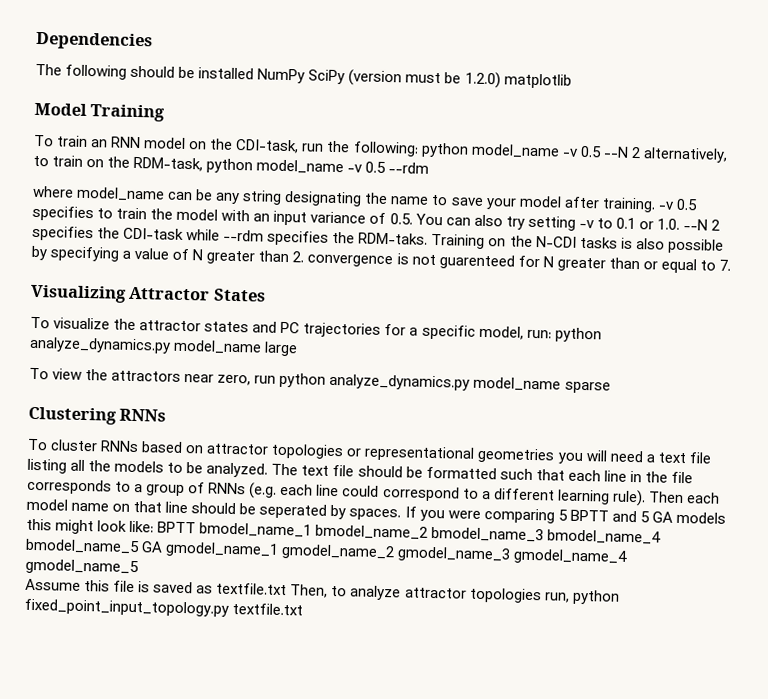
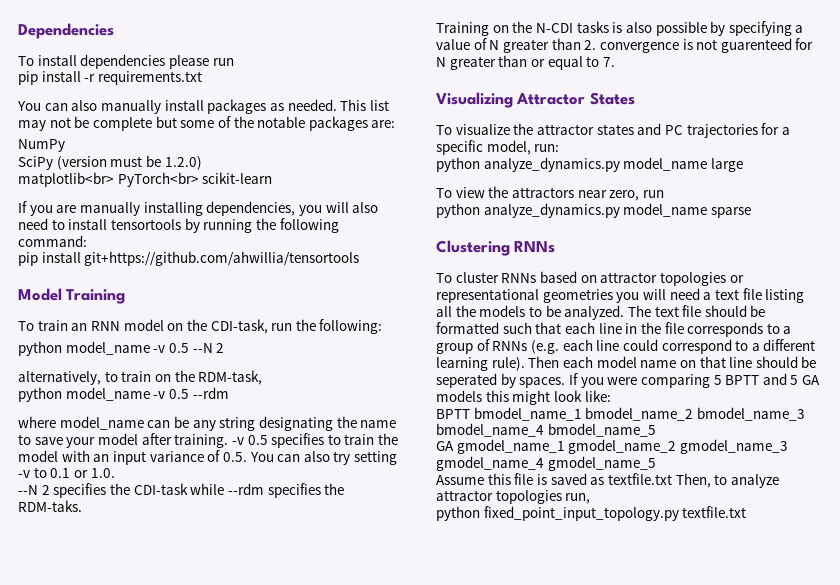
- The following should be installed NumPy SciPy (version must be 1.2.0) matplotlib
+ To install dependencies please run
+ pip install -r requirements.txt
+ You can also manually install packages as needed. This list may not be complete but some of the notable packages are:
+ NumPy
+ SciPy (version must be 1.2.0)
+ matplotlib<br> PyTorch<br> scikit-learn
+ If you are manually installing dependencies, you will also need to install tensortools by running the following command:
+ pip install git+https://github.com/ahwillia/tensortools
- To train an RNN model on the CDI-task, run the following: python model_name -v 0.5 --N 2 alternatively, to train on the RDM-task, python model_name -v 0.5 --rdm
+ To train an RNN model on the CDI-task, run the following:
+ python model_name -v 0.5 --N 2
+ alternatively, to train on the RDM-task,
+ python model_name -v 0.5 --rdm
- -v 0.5 specifies to train the model with an input variance of 0.5. You can also try setting -v to 0.1 or 1.0. --N 2 specifies the CDI-task while --rdm specifies the RDM-taks. Training on the N-CDI tasks is also possible by specifying a value of N greater than 2. convergence is not guarenteed for N greater than or equal to 7.
+ -v 0.5 specifies to train the model with an input variance of 0.5. You can also try setting -v to 0.1 or 1.0.
+ --N 2 specifies the CDI-task while --rdm specifies the RDM-taks.
+ Training on the N-CDI tasks is also possible by specifying a value of N greater than 2. convergence is not guarenteed for N greater than or equal to 7.
- To visualize the attractor states and PC trajectories for a specific model, run: python analyze_dynamics.py model_name large
+ To visualize the attractor states and PC trajectories for a specific model, run:
+ python analyze_dynamics.py model_name large
- To view the attractors near zero, run python analyze_dynamics.py model_name sparse
+ To view the attractors near zero, run
+ python analyze_dynamics.py model_name sparse
- If you were comparing 5 BPTT and 5 GA models this might look like: BPTT bmodel_name_1 bmodel_name_2 bmodel_name_3 bmodel_name_4 bmodel_name_5 GA gmodel_name_1 gmodel_name_2 gmodel_name_3 gmodel_name_4 gmodel_name_5
+ If you were comparing 5 BPTT and 5 GA models this might look like:
+ BPTT bmodel_name_1 bmodel_name_2 bmodel_name_3 bmodel_name_4 bmodel_name_5
+ GA gmodel_name_1 gmodel_name_2 gmodel_name_3 gmodel_name_4 gmodel_name_5
- Assume this file is saved as textfile.txt Then, to analyze attractor topologies run, python fixed_point_input_topology.py textfile.txt
+ Assume this file is saved as textfile.txt Then, to analyze attractor topologies run,
+ python fixed_point_input_topology.py textfile.txt

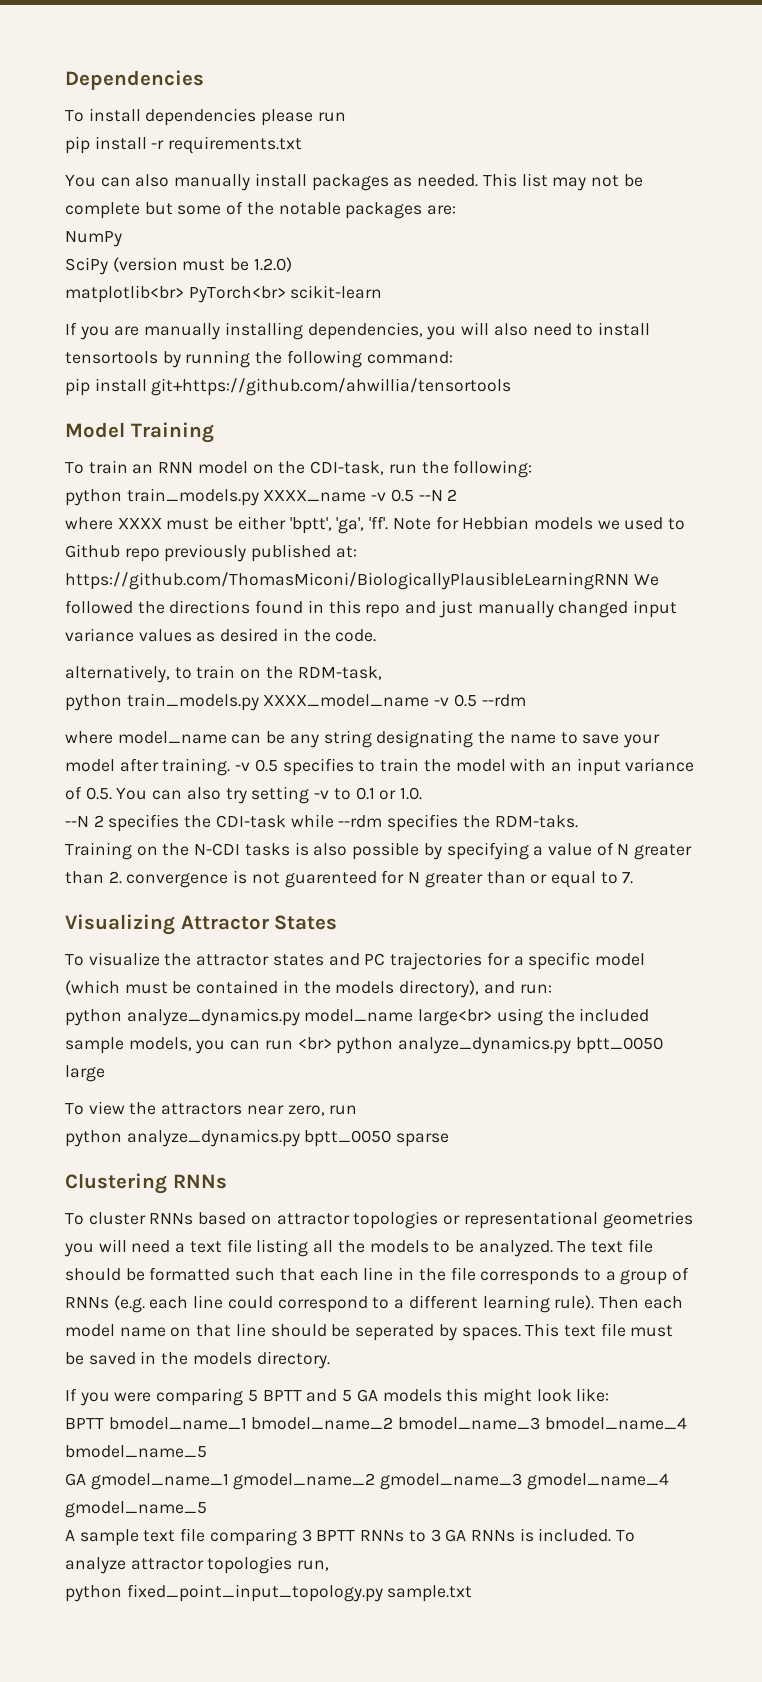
- python model_name -v 0.5 --N 2
+ python train_models.py XXXX_name -v 0.5 --N 2
+ where XXXX must be either 'bptt', 'ga', 'ff'. Note for Hebbian models we used to Github repo previously published at: https://github.com/ThomasMiconi/BiologicallyPlausibleLearningRNN We followed the directions found in this repo and just manually changed input variance values as desired in the code.
- python model_name -v 0.5 --rdm
+ python train_models.py XXXX_model_name -v 0.5 --rdm
- To visualize the attractor states and PC trajectories for a specific model, run:
- python analyze_dynamics.py model_name large
+ To visualize the attractor states and PC trajectories for a specific model (which must be contained in the models directory), and run:
+ python analyze_dynamics.py model_name large<br> using the included sample models, you can run <br> python analyze_dynamics.py bptt_0050 large
- python analyze_dynamics.py model_name sparse
+ python analyze_dynamics.py bptt_0050 sparse
- Then each model name on that line should be seperated by spaces. If you were comparing 5 BPTT and 5 GA models this might look like:
+ Then each model name on that line should be seperated by spaces. This text file must be saved in the models directory.
+ If you were comparing 5 BPTT and 5 GA models this might look like:
- Assume this file is saved as textfile.txt Then, to analyze attractor topologies run,
+ A sample text file comparing 3 BPTT RNNs to 3 GA RNNs is included. To analyze attractor topologies run,
- python fixed_point_input_topology.py textfile.txt
+ python fixed_point_input_topology.py sample.txt

